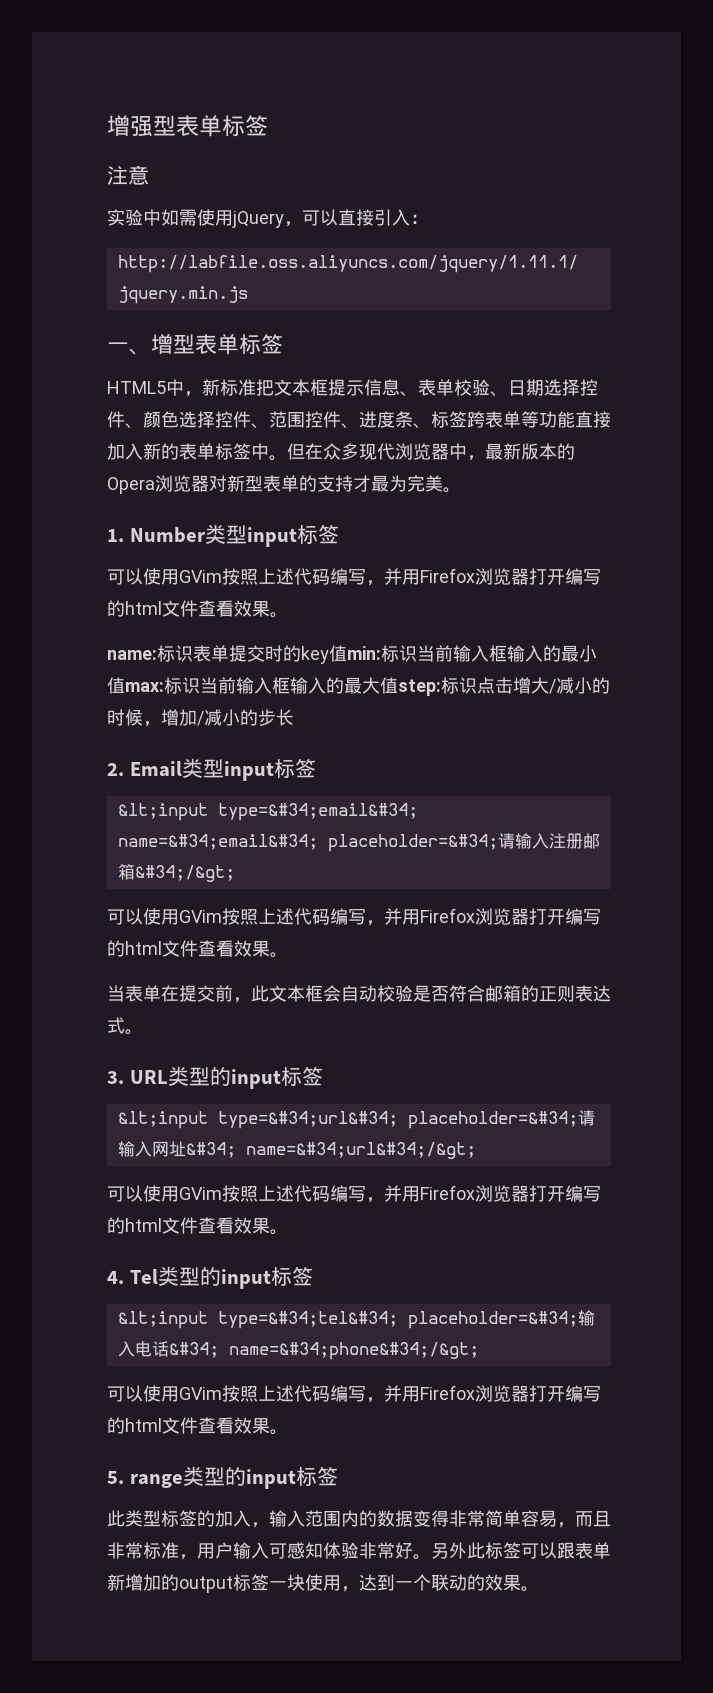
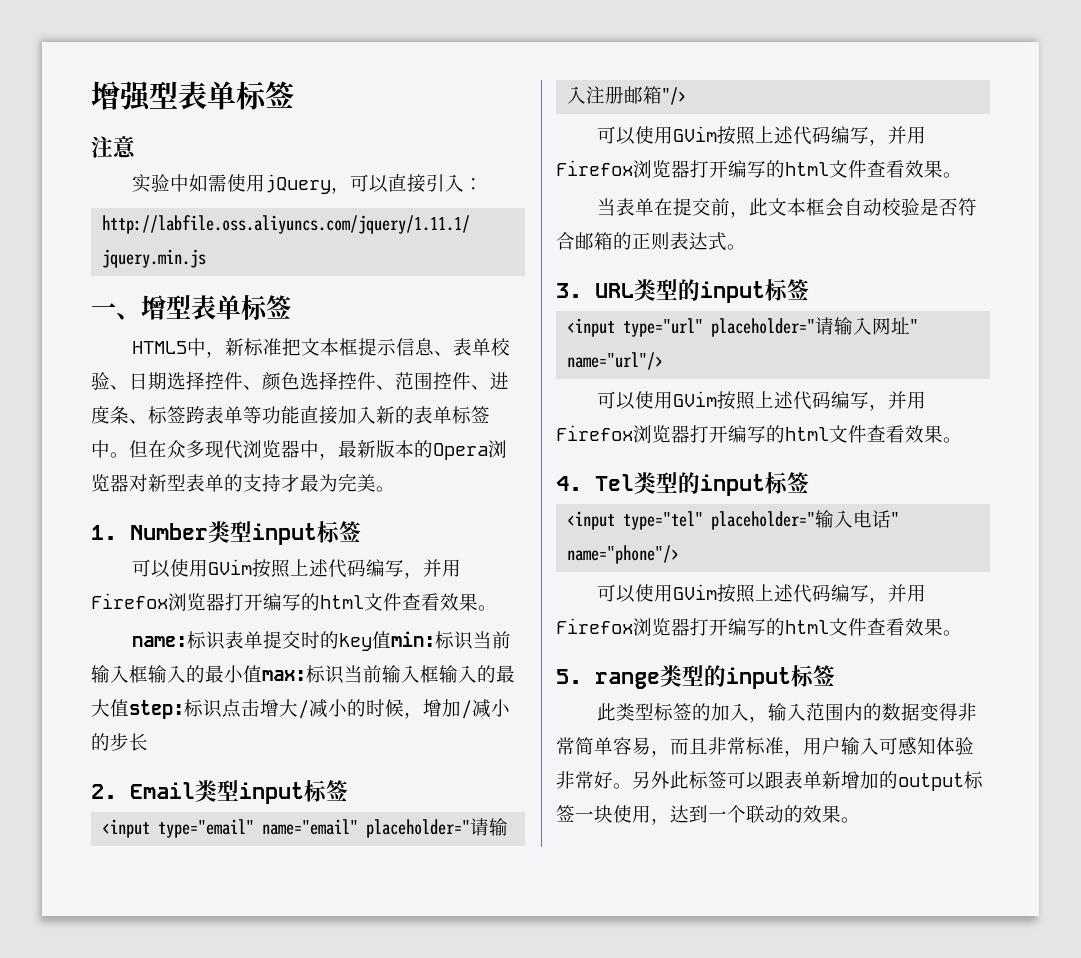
- &lt;input type=&#34;email&#34; name=&#34;email&#34; placeholder=&#34;请输入注册邮箱&#34;/&gt;
+ <input type="email" name="email" placeholder="请输入注册邮箱"/>
- &lt;input type=&#34;url&#34; placeholder=&#34;请输入网址&#34; name=&#34;url&#34;/&gt;
+ <input type="url" placeholder="请输入网址" name="url"/>
- &lt;input type=&#34;tel&#34; placeholder=&#34;输入电话&#34; name=&#34;phone&#34;/&gt;
+ <input type="tel" placeholder="输入电话" name="phone"/>

